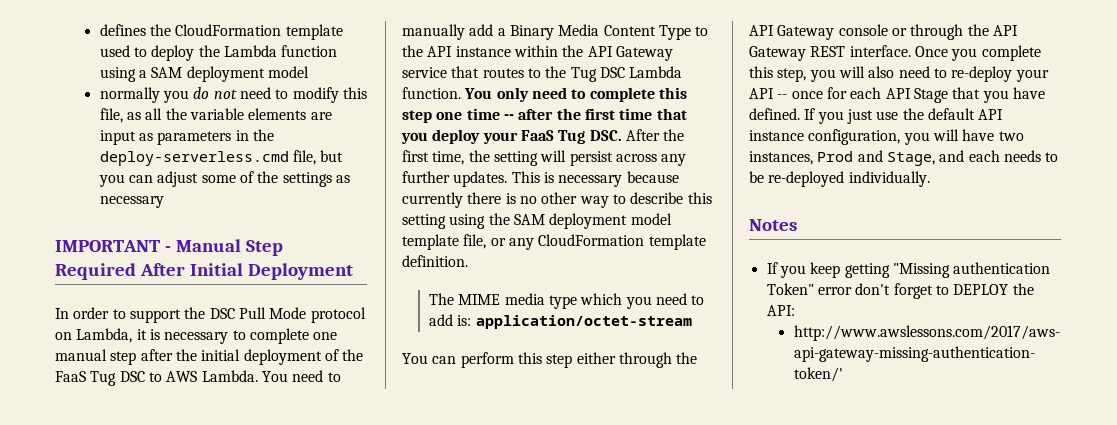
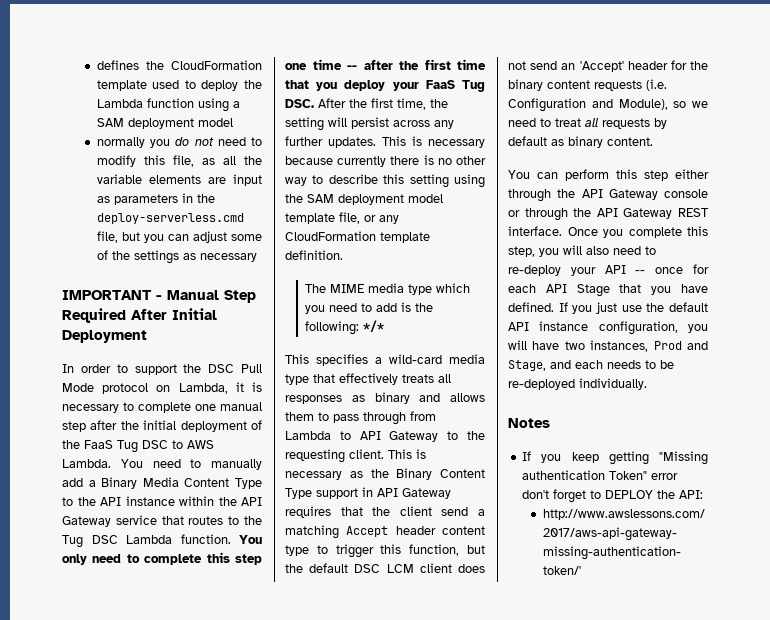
- The MIME media type which you need to add is: application/octet-stream
+ The MIME media type which you need to add is the following: */*
+ This specifies a wild-card media type that effectively treats all responses as binary and allows them to pass through from Lambda to API Gateway to the requesting client. This is necessary as the Binary Content Type support in API Gateway requires that the client send a matching Accept header content type to trigger this function, but the default DSC LCM client does not send an 'Accept' header for the binary content requests (i.e. Configuration and Module), so we need to treat all requests by default as binary content.

